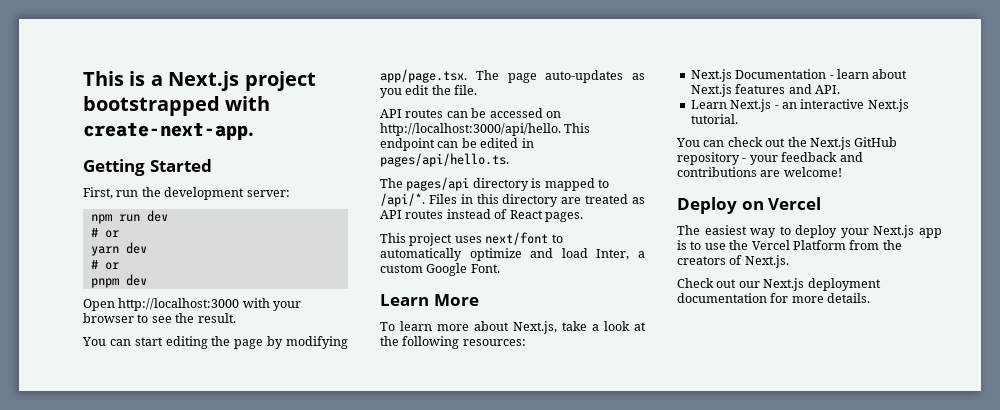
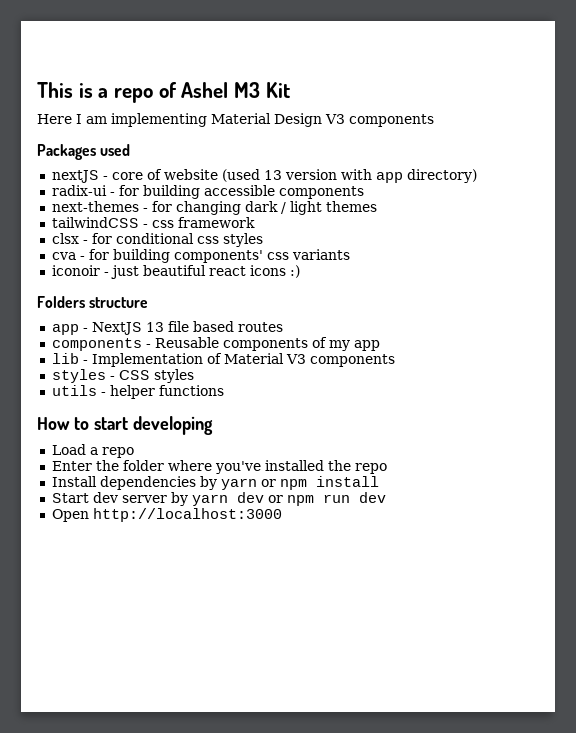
- This is a Next.js project bootstrapped with create-next-app.
- Getting Started
- First, run the development server:
- npm run dev
- # or
- yarn dev
- # or
- pnpm dev
- Open http://localhost:3000 with your browser to see the result.
- You can start editing the page by modifying app/page.tsx. The page auto-updates as you edit the file.
- API routes can be accessed on http://localhost:3000/api/hello. This endpoint can be edited in pages/api/hello.ts.
- The pages/api directory is mapped to /api/*. Files in this directory are treated as API routes instead of React pages.
- This project uses next/font to automatically optimize and load Inter, a custom Google Font.
- Learn More
- To learn more about Next.js, take a look at the following resources:
- Next.js Documentation - learn about Next.js features and API.
- Learn Next.js - an interactive Next.js tutorial.
- You can check out the Next.js GitHub repository - your feedback and contributions are welcome!
- Deploy on Vercel
- The easiest way to deploy your Next.js app is to use the Vercel Platform from the creators of Next.js.
- Check out our Next.js deployment documentation for more details.
+ This is a repo of Ashel M3 Kit
+ Here I am implementing Material Design V3 components
+ Packages used
+ nextJS - core of website (used 13 version with app directory)
+ radix-ui - for building accessible components
+ next-themes - for changing dark / light themes
+ tailwindCSS - css framework
+ clsx - for conditional css styles
+ cva - for building components' css variants
+ iconoir - just beautiful react icons :)
+ Folders structure
+ app - NextJS 13 file based routes
+ components - Reusable components of my app
+ lib - Implementation of Material V3 components
+ styles - CSS styles
+ utils - helper functions
+ How to start developing
+ Load a repo
+ Enter the folder where you've installed the repo
+ Install dependencies by yarn or npm install
+ Start dev server by yarn dev or npm run dev
+ Open http://localhost:3000

